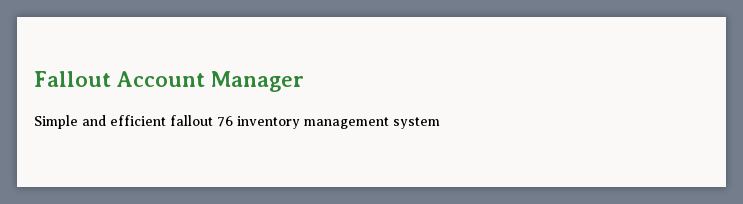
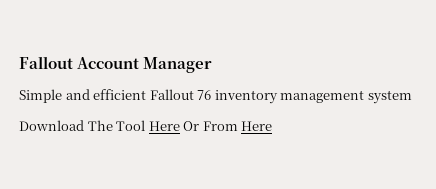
- Simple and efficient fallout 76 inventory management system
+ Simple and efficient Fallout 76 inventory management system
+ Download The Tool Here Or From Here

